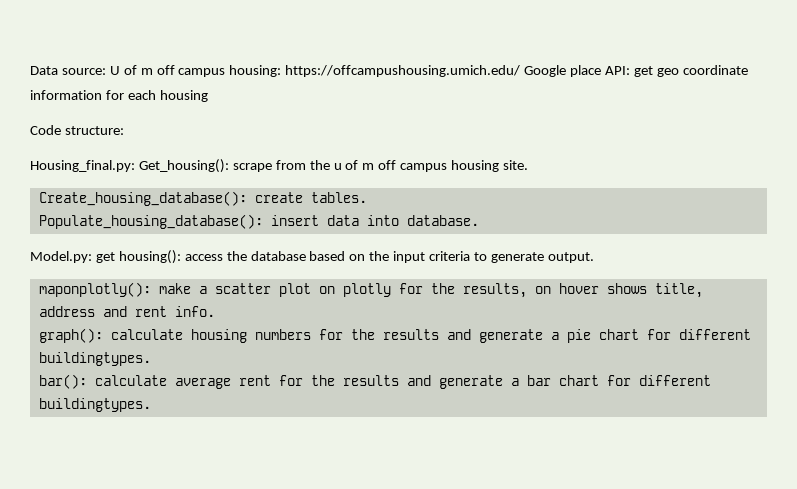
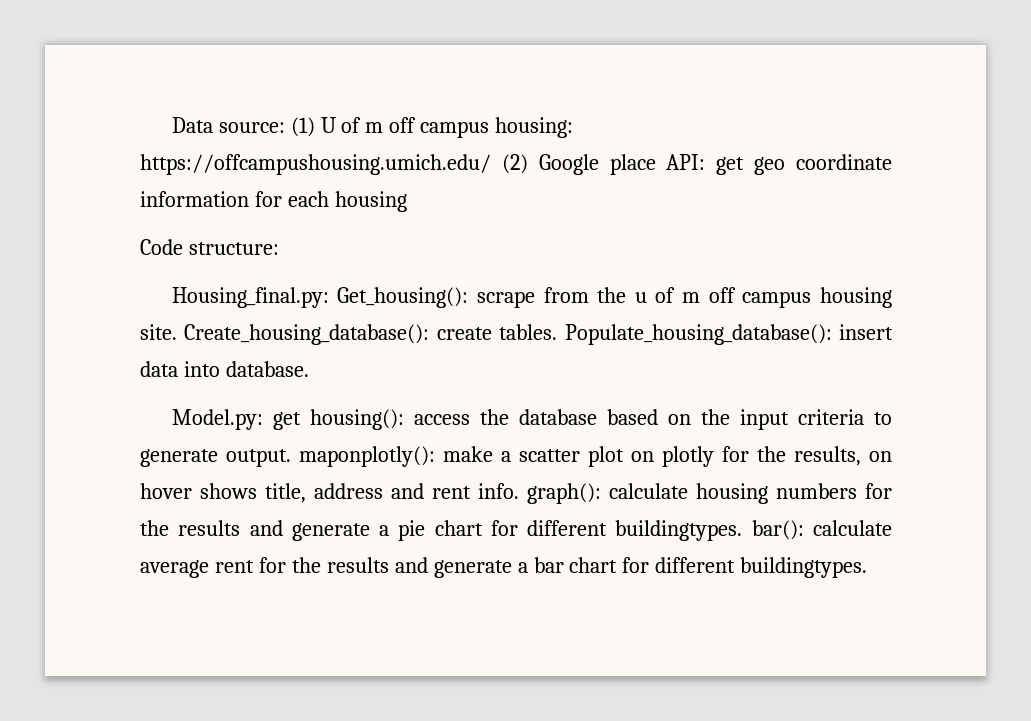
- Data source: U of m off campus housing: https://offcampushousing.umich.edu/ Google place API: get geo coordinate information for each housing
+ Data source: (1) U of m off campus housing: https://offcampushousing.umich.edu/ (2) Google place API: get geo coordinate information for each housing
- Housing_final.py: Get_housing(): scrape from the u of m off campus housing site.
- Create_housing_database(): create tables.
- Populate_housing_database(): insert data into database.
+ Housing_final.py: Get_housing(): scrape from the u of m off campus housing site. Create_housing_database(): create tables. Populate_housing_database(): insert data into database.
- access the database based on the input criteria to generate output.
- maponplotly():
+ access the database based on the input criteria to generate output. maponplotly():
- make a scatter plot on plotly for the results, on hover shows title, address and rent info.
- graph():
+ make a scatter plot on plotly for the results, on hover shows title, address and rent info. graph():
- calculate housing numbers for the results and generate a pie chart for different buildingtypes.
- bar():
+ calculate housing numbers for the results and generate a pie chart for different buildingtypes. bar():

